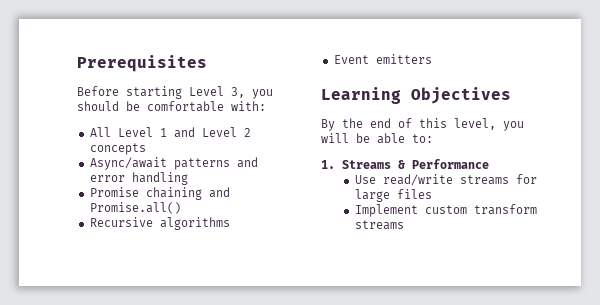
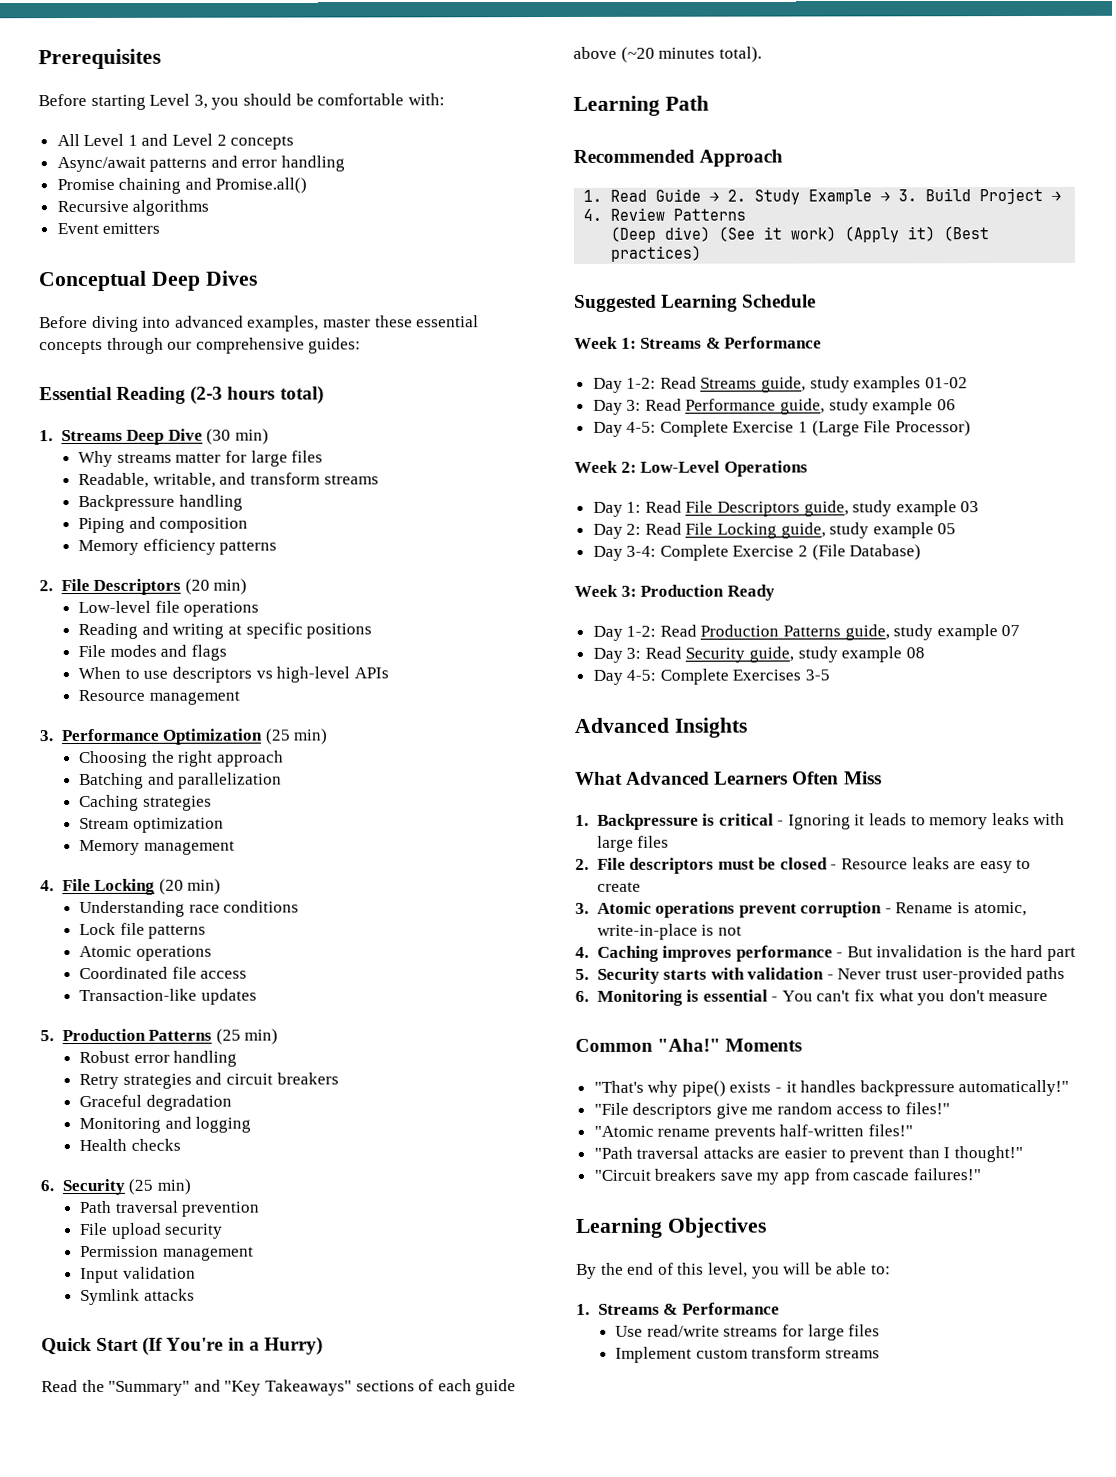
+ Conceptual Deep Dives
+ Before diving into advanced examples, master these essential concepts through our comprehensive guides:
+ Essential Reading (2-3 hours total)
+ 1. Streams Deep Dive (30 min)
+ Why streams matter for large files
+ Readable, writable, and transform streams
+ Backpressure handling
+ Piping and composition
+ Memory efficiency patterns
+ 2. File Descriptors (20 min)
+ Low-level file operations
+ Reading and writing at specific positions
+ File modes and flags
+ When to use descriptors vs high-level APIs
+ Resource management
+ 3. Performance Optimization (25 min)
+ Choosing the right approach
+ Batching and parallelization
+ Caching strategies
+ Stream optimization
+ Memory management
+ 4. File Locking (20 min)
+ Understanding race conditions
+ Lock file patterns
+ Atomic operations
+ Coordinated file access
+ Transaction-like updates
+ 5. Production Patterns (25 min)
+ Robust error handling
+ Retry strategies and circuit breakers
+ Graceful degradation
+ Monitoring and logging
+ Health checks
+ 6. Security (25 min)
+ Path traversal prevention
+ File upload security
+ Permission management
+ Input validation
+ Symlink attacks
+ Quick Start (If You're in a Hurry)
+ Read the "Summary" and "Key Takeaways" sections of each guide above (~20 minutes total).
+ Learning Path
+ Recommended Approach
+ 1. Read Guide → 2. Study Example → 3. Build Project → 4. Review Patterns
+ (Deep dive) (See it work) (Apply it) (Best practices)
+ Suggested Learning Schedule
+ Week 1: Streams & Performance
+ Day 1-2: Read Streams guide, study examples 01-02
+ Day 3: Read Performance guide, study example 06
+ Day 4-5: Complete Exercise 1 (Large File Processor)
+ Week 2: Low-Level Operations
+ Day 1: Read File Descriptors guide, study example 03
+ Day 2: Read File Locking guide, study example 05
+ Day 3-4: Complete Exercise 2 (File Database)
+ Week 3: Production Ready
+ Day 1-2: Read Production Patterns guide, study example 07
+ Day 3: Read Security guide, study example 08
+ Day 4-5: Complete Exercises 3-5
+ Advanced Insights
+ What Advanced Learners Often Miss
+ 1. Backpressure is critical - Ignoring it leads to memory leaks with large files
+ 2. File descriptors must be closed - Resource leaks are easy to create
+ 3. Atomic operations prevent corruption - Rename is atomic, write-in-place is not
+ 4. Caching improves performance - But invalidation is the hard part
+ 5. Security starts with validation - Never trust user-provided paths
+ 6. Monitoring is essential - You can't fix what you don't measure
+ Common "Aha!" Moments
+ "That's why pipe() exists - it handles backpressure automatically!"
+ "File descriptors give me random access to files!"
+ "Atomic rename prevents half-written files!"
+ "Path traversal attacks are easier to prevent than I thought!"
+ "Circuit breakers save my app from cascade failures!"

